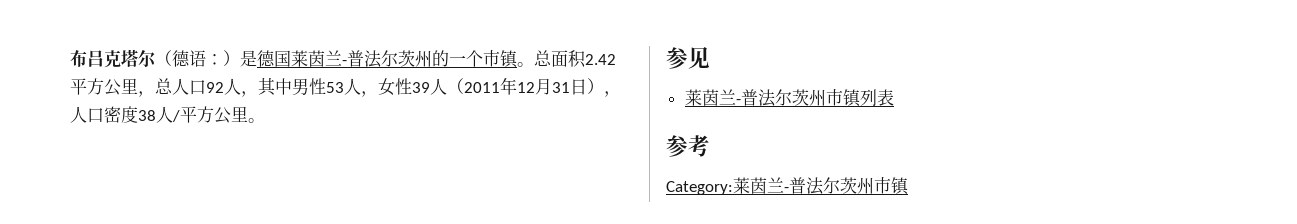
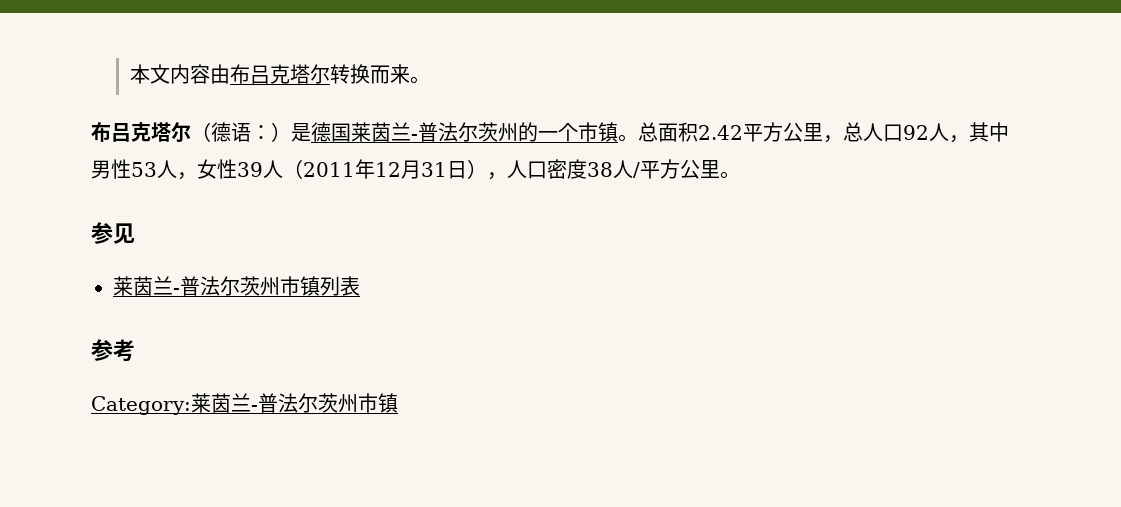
+ 本文内容由布吕克塔尔转换而来。

